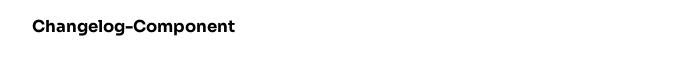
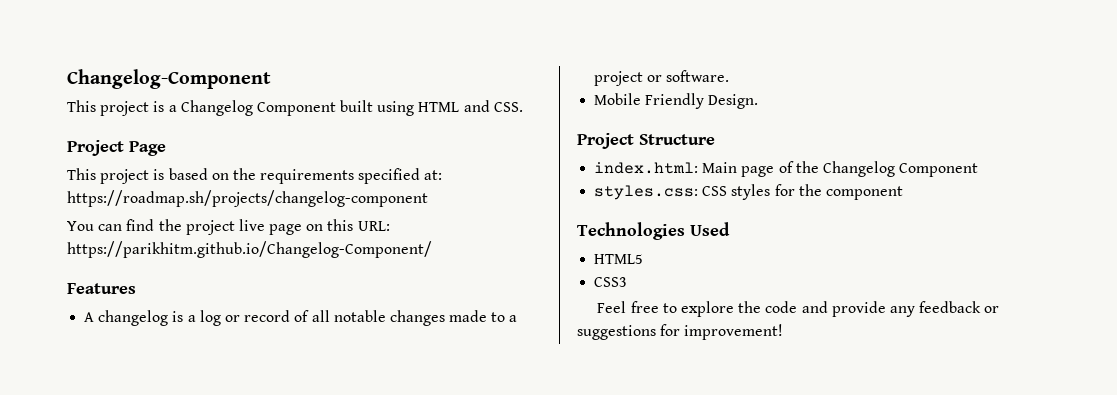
+ This project is a Changelog Component built using HTML and CSS.
+ Project Page
+ This project is based on the requirements specified at: https://roadmap.sh/projects/changelog-component
+ You can find the project live page on this URL: https://parikhitm.github.io/Changelog-Component/
+ Features
+ A changelog is a log or record of all notable changes made to a project or software.
+ Mobile Friendly Design.
+ Project Structure
+ index.html: Main page of the Changelog Component
+ styles.css: CSS styles for the component
+ Technologies Used
+ HTML5
+ CSS3
+ Feel free to explore the code and provide any feedback or suggestions for improvement!

